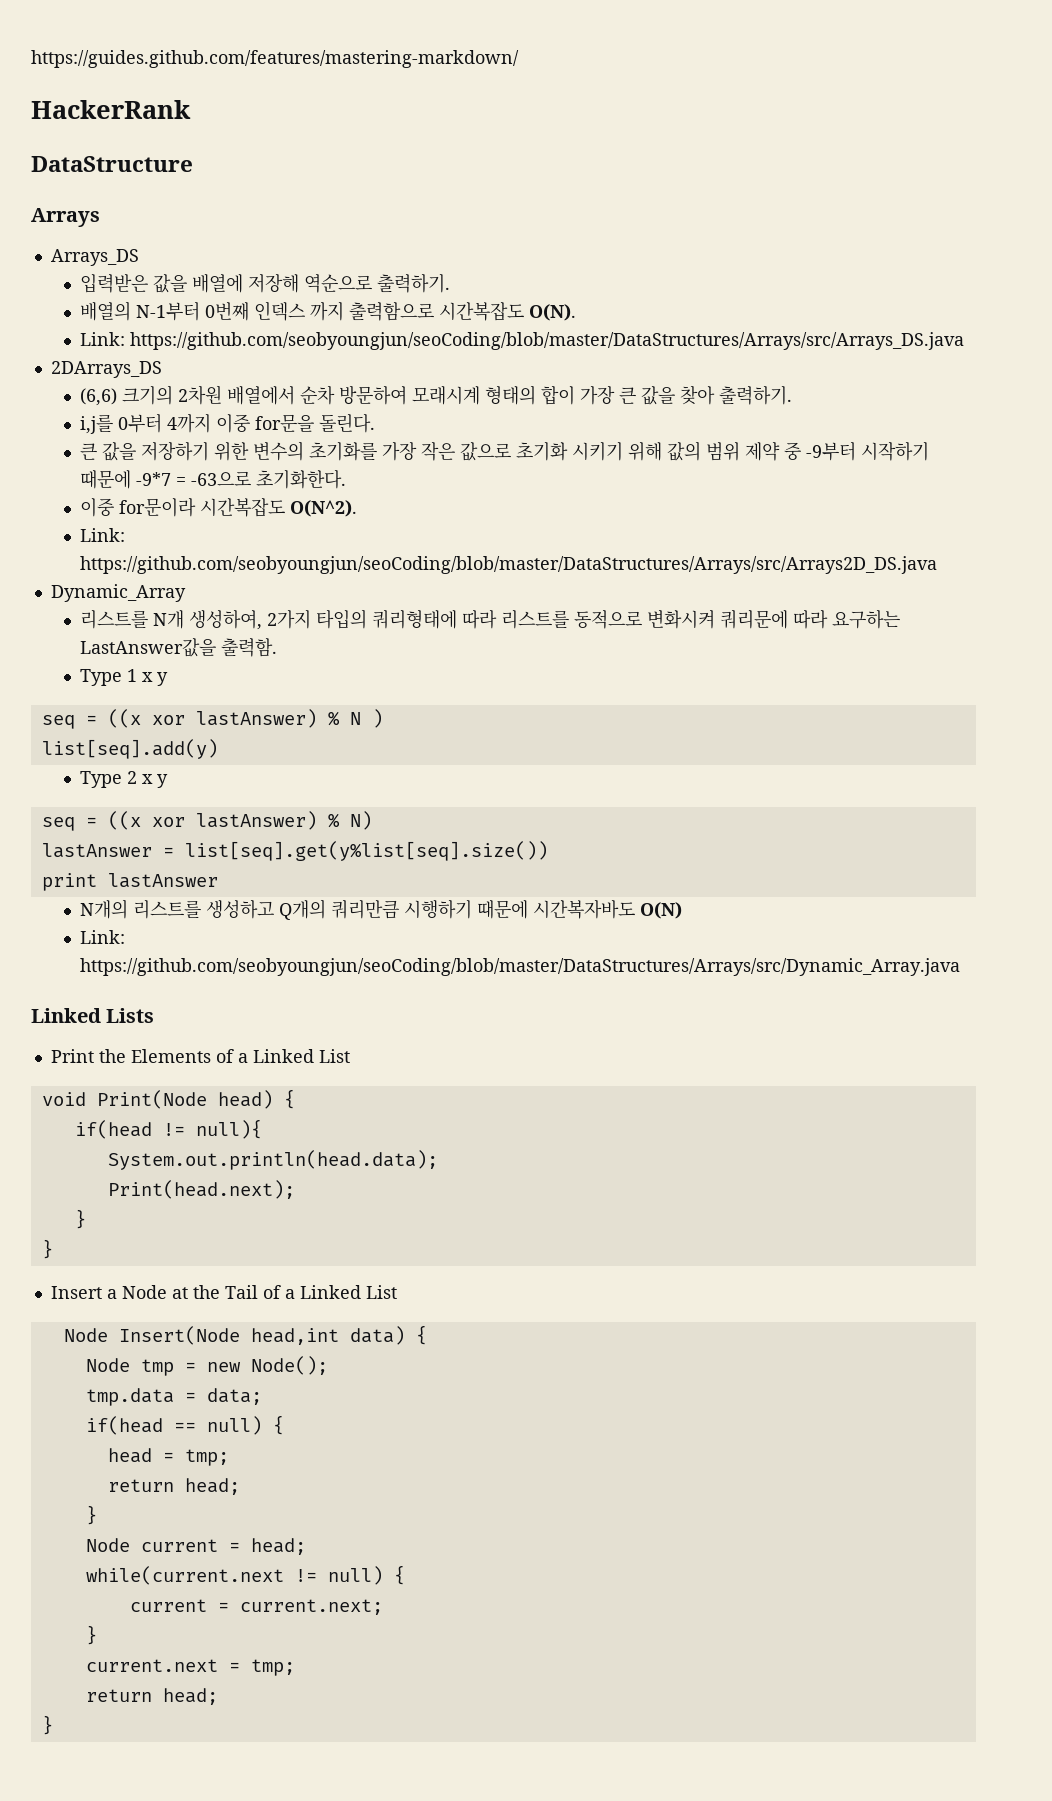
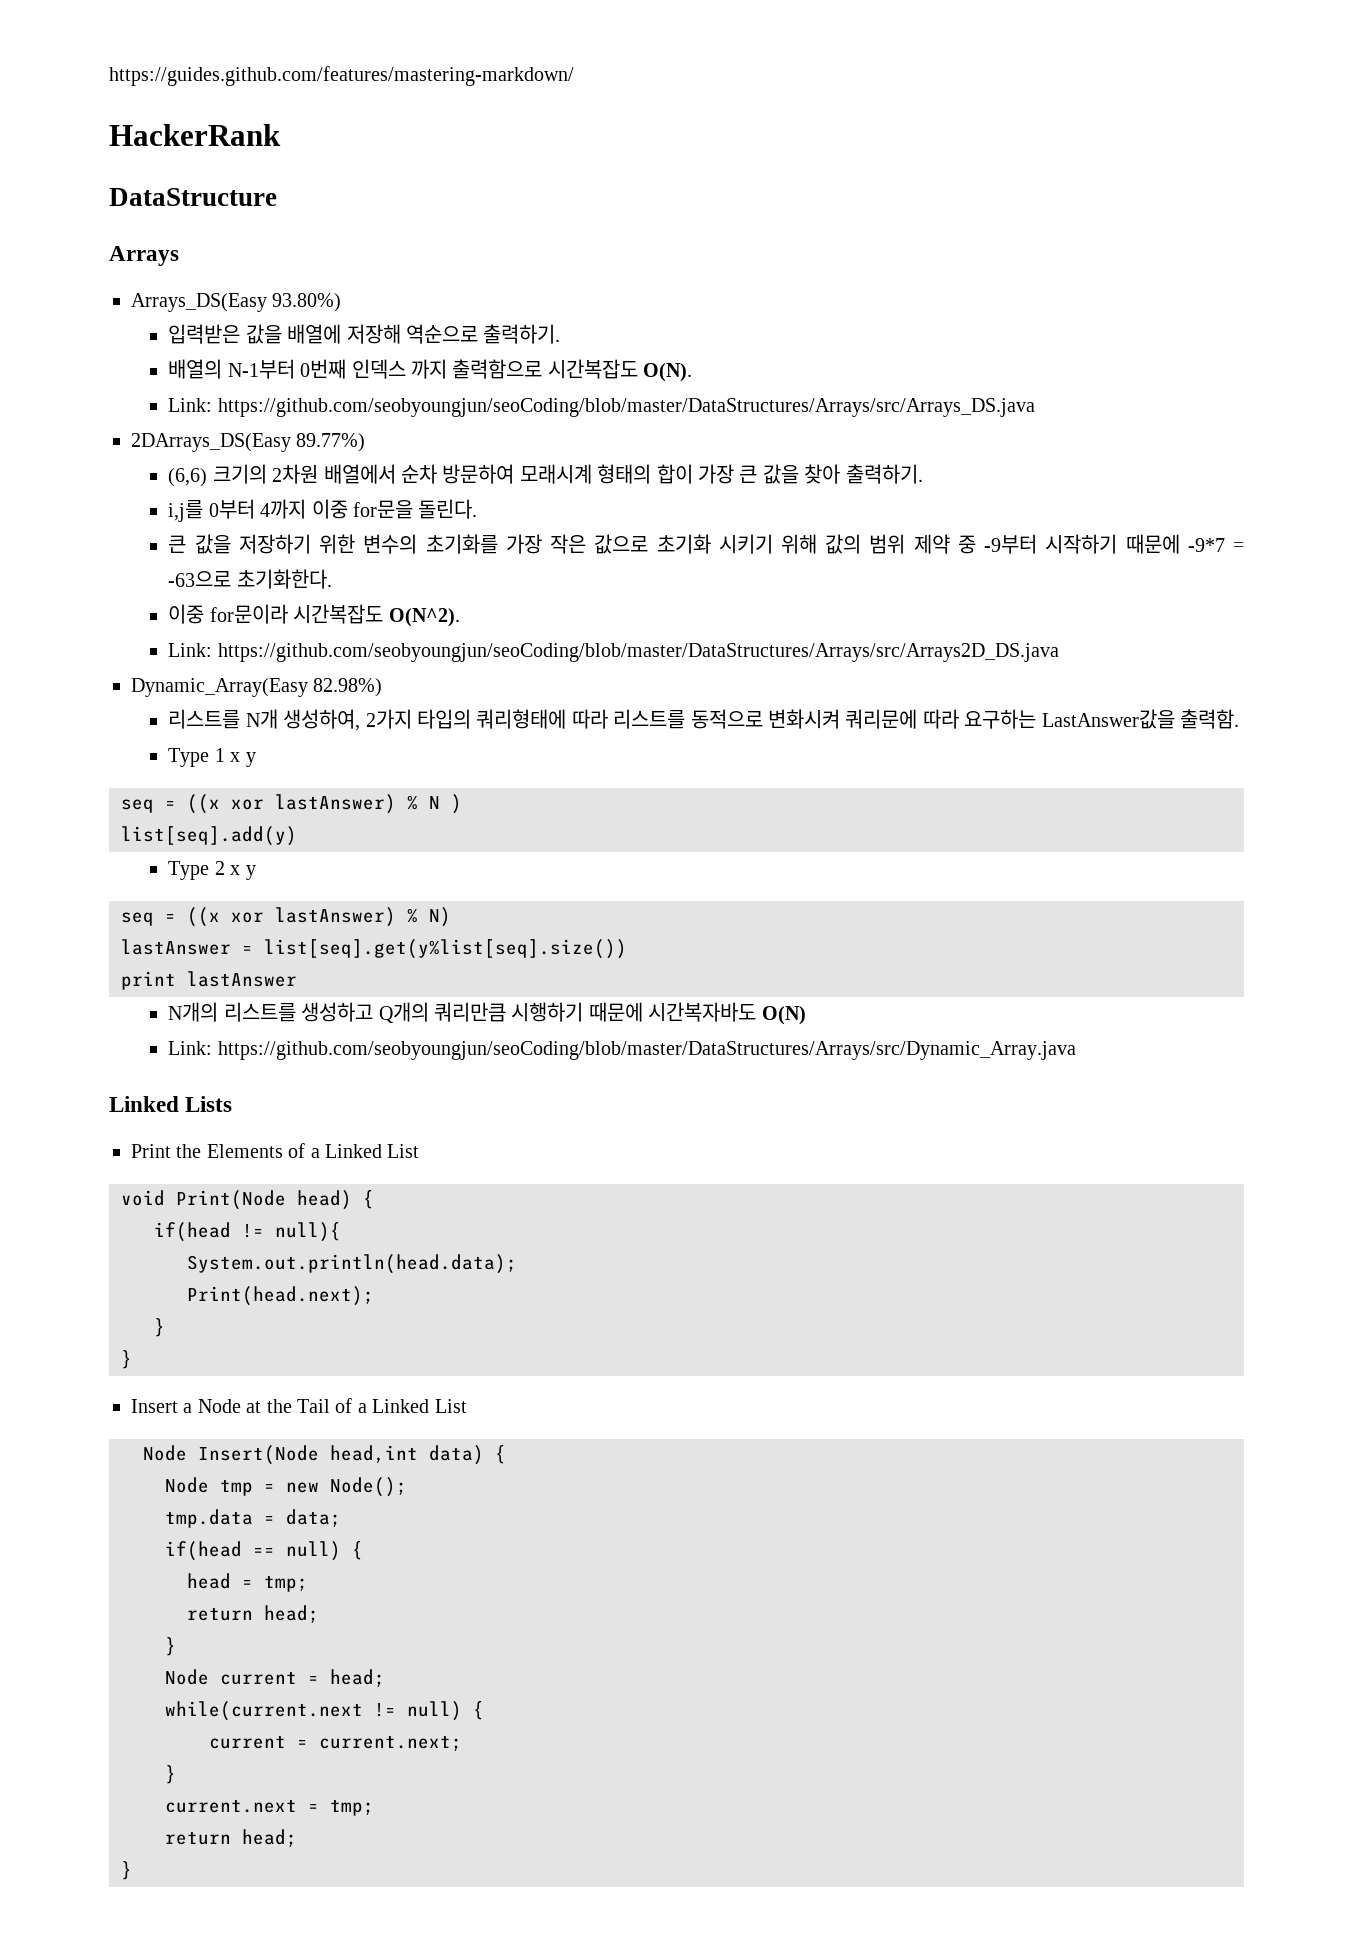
- Arrays_DS
+ Arrays_DS(Easy 93.80%)
- 2DArrays_DS
+ 2DArrays_DS(Easy 89.77%)
- Dynamic_Array
+ Dynamic_Array(Easy 82.98%)

